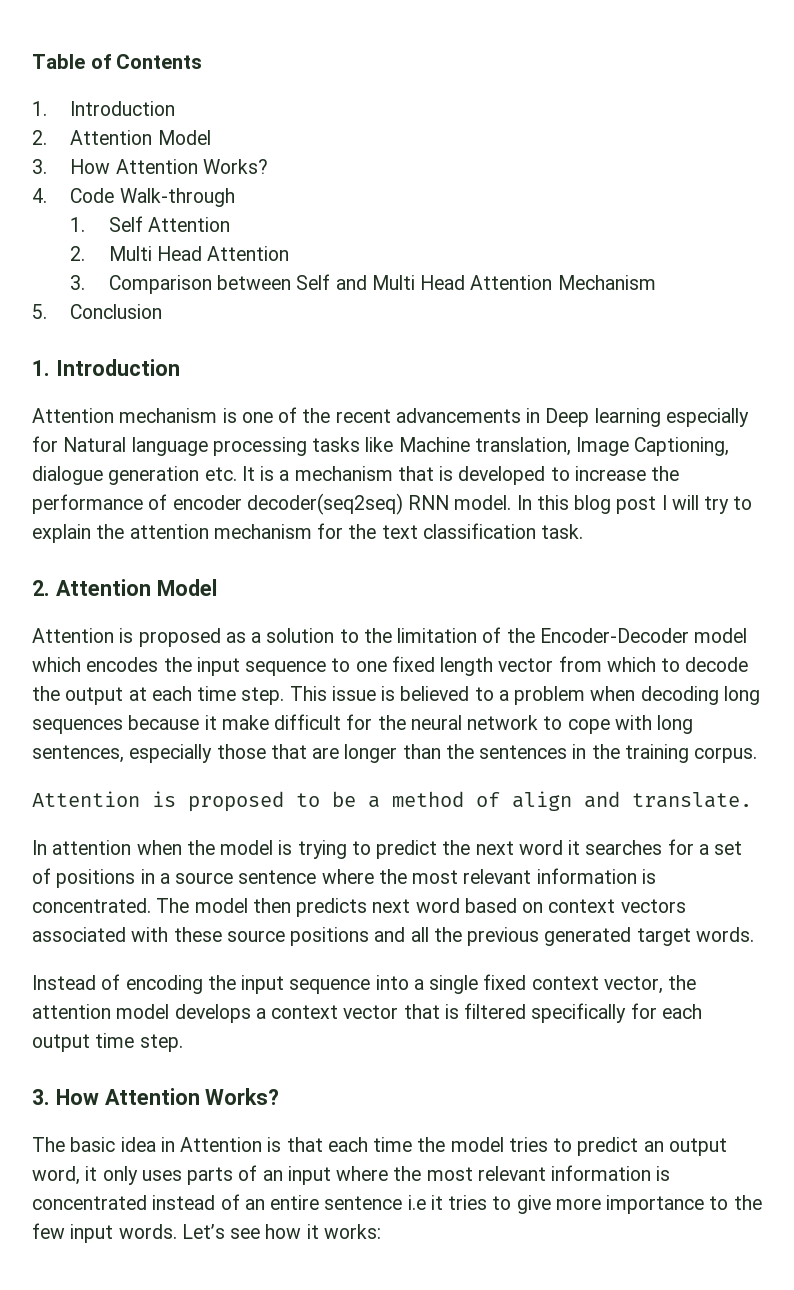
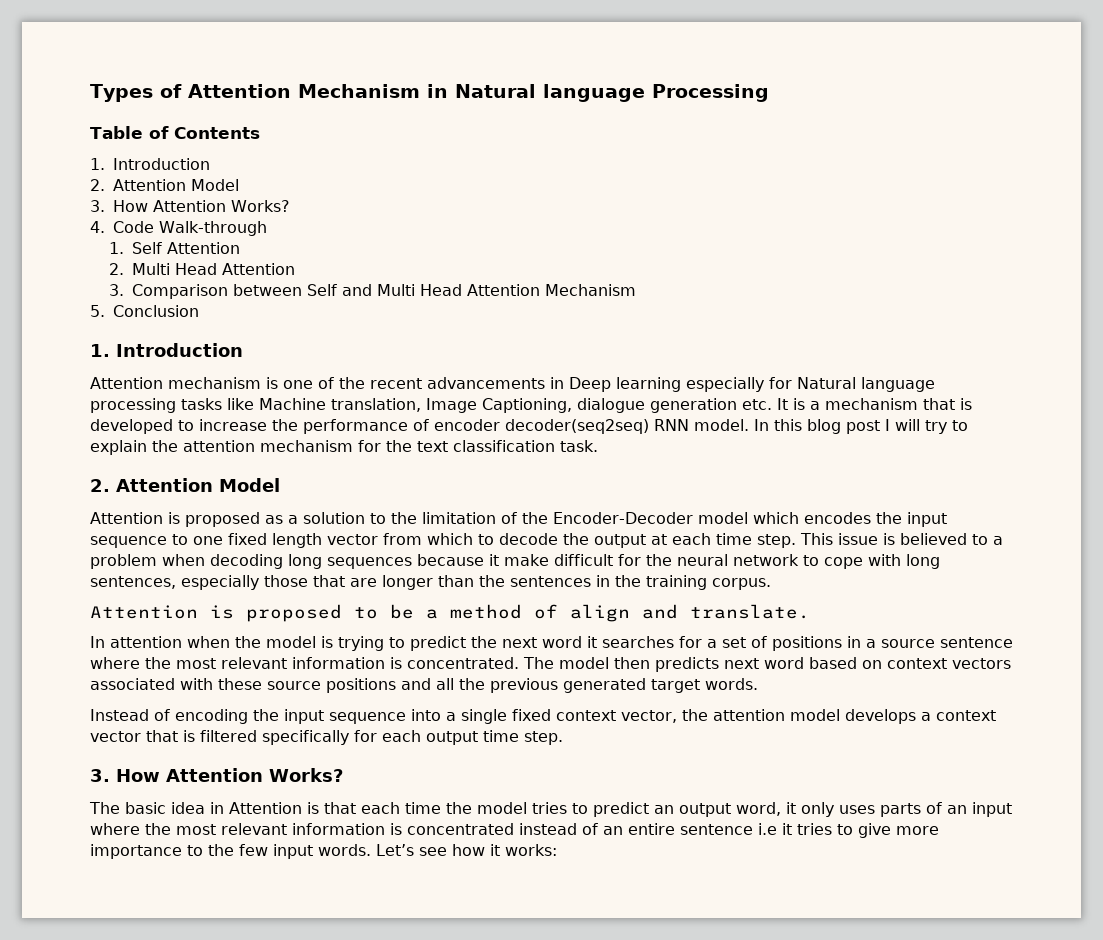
+ Types of Attention Mechanism in Natural language Processing

